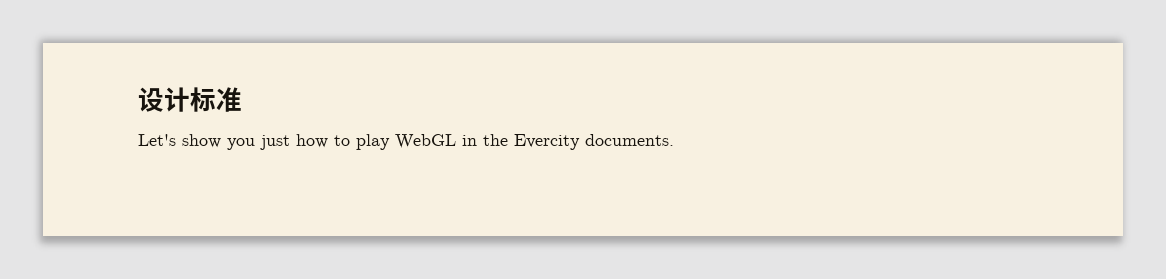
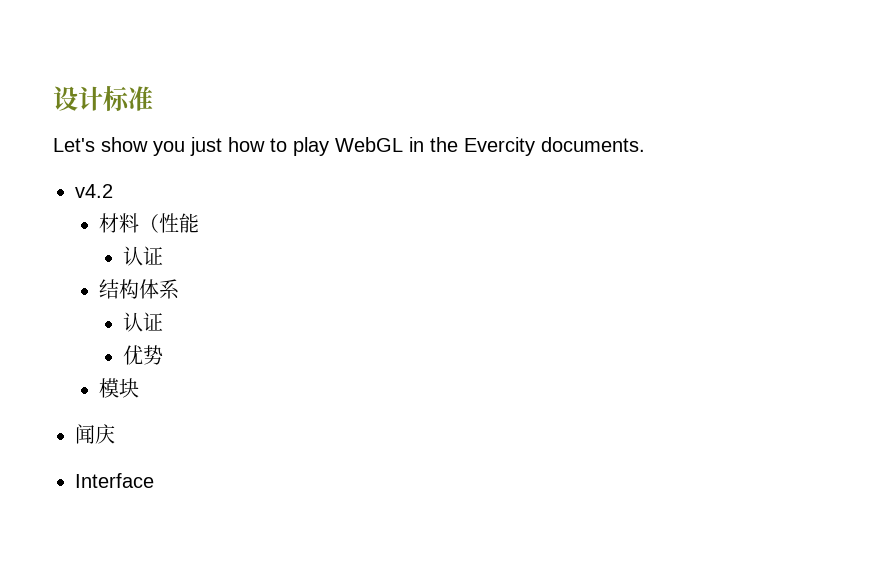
+ v4.2
+ 材料（性能
+ 认证
+ 结构体系
+ 认证
+ 优势
+ 模块
+ 闻庆
+ Interface

